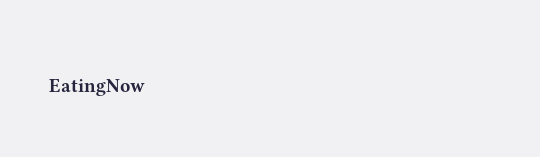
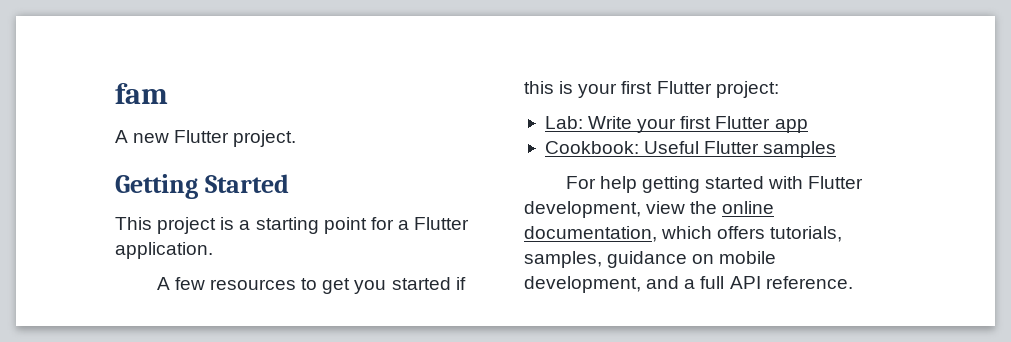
- EatingNow
+ fam
+ A new Flutter project.
+ Getting Started
+ This project is a starting point for a Flutter application.
+ A few resources to get you started if this is your first Flutter project:
+ Lab: Write your first Flutter app
+ Cookbook: Useful Flutter samples
+ For help getting started with Flutter development, view the online documentation, which offers tutorials, samples, guidance on mobile development, and a full API reference.

